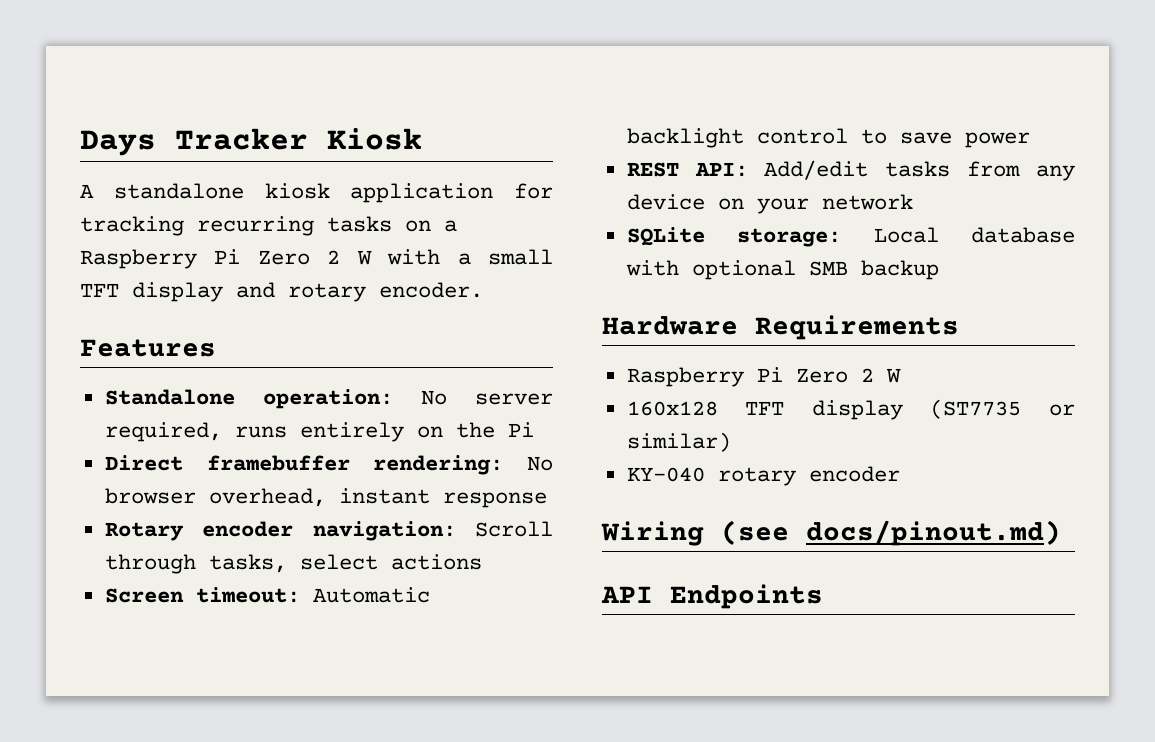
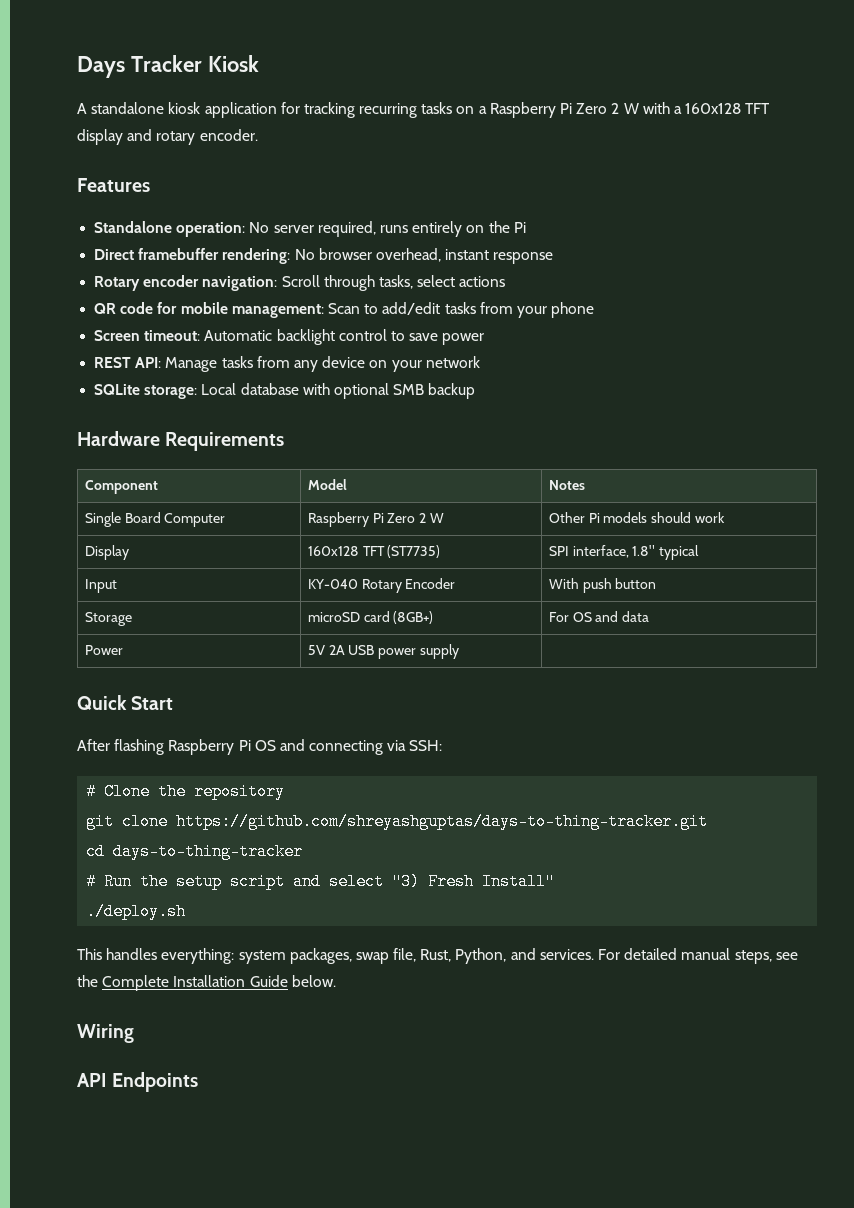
- A standalone kiosk application for tracking recurring tasks on a Raspberry Pi Zero 2 W with a small TFT display and rotary encoder.
+ A standalone kiosk application for tracking recurring tasks on a Raspberry Pi Zero 2 W with a 160x128 TFT display and rotary encoder.
+ QR code for mobile management: Scan to add/edit tasks from your phone
- REST API: Add/edit tasks from any device on your network
+ REST API: Manage tasks from any device on your network
  Hardware Requirements
- Raspberry Pi Zero 2 W
- 160x128 TFT display (ST7735 or similar)
- KY-040 rotary encoder
+ Component | Model | Notes
+ Single Board Computer | Raspberry Pi Zero 2 W | Other Pi models should work
+ Display | 160x128 TFT (ST7735) | SPI interface, 1.8" typical
+ Input | KY-040 Rotary Encoder | With push button
+ Storage | microSD card (8GB+) | For OS and data
+ Power | 5V 2A USB power supply |
+ Quick Start
+ After flashing Raspberry Pi OS and connecting via SSH:
+ # Clone the repository
+ git clone https://github.com/shreyashguptas/days-to-thing-tracker.git
+ cd days-to-thing-tracker
+ # Run the setup script and select "3) Fresh Install"
+ ./deploy.sh
+ This handles everything: system packages, swap file, Rust, Python, and services. For detailed manual steps, see the Complete Installation Guide below.
- Wiring (see docs/pinout.md)
+ Wiring

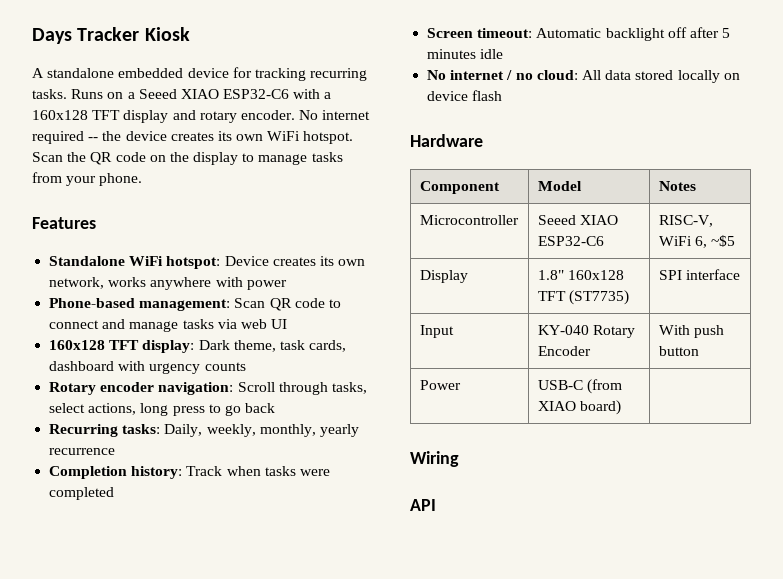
- A standalone kiosk application for tracking recurring tasks on a Raspberry Pi Zero 2 W with a 160x128 TFT display and rotary encoder.
+ A standalone embedded device for tracking recurring tasks. Runs on a Seeed XIAO ESP32-C6 with a 160x128 TFT display and rotary encoder. No internet required -- the device creates its own WiFi hotspot. Scan the QR code on the display to manage tasks from your phone.
  Features
- Standalone operation: No server required, runs entirely on the Pi
- Direct framebuffer rendering: No browser overhead, instant response
+ Standalone WiFi hotspot: Device creates its own network, works anywhere with power
+ Phone-based management: Scan QR code to connect and manage tasks via web UI
+ 160x128 TFT display: Dark theme, task cards, dashboard with urgency counts
- Rotary encoder navigation: Scroll through tasks, select actions
- QR code for mobile management: Scan to add/edit tasks from your phone
- Screen timeout: Automatic backlight control to save power
- REST API: Manage tasks from any device on your network
- SQLite storage: Local database with optional SMB backup
+ Rotary encoder navigation: Scroll through tasks, select actions, long press to go back
+ Recurring tasks: Daily, weekly, monthly, yearly recurrence
+ Completion history: Track when tasks were completed
+ Screen timeout: Automatic backlight off after 5 minutes idle
+ No internet / no cloud: All data stored locally on device flash
- Hardware Requirements
+ Hardware
- Single Board Computer | Raspberry Pi Zero 2 W | Other Pi models should work
+ Microcontroller | Seeed XIAO ESP32-C6 | RISC-V, WiFi 6, ~$5
- Display | 160x128 TFT (ST7735) | SPI interface, 1.8" typical
+ Display | 1.8" 160x128 TFT (ST7735) | SPI interface
- Storage | microSD card (8GB+) | For OS and data
- Power | 5V 2A USB power supply |
- Quick Start
- After flashing Raspberry Pi OS and connecting via SSH:
- # Clone the repository
- git clone https://github.com/shreyashguptas/days-to-thing-tracker.git
- cd days-to-thing-tracker
- # Run the setup script and select "3) Fresh Install"
- ./deploy.sh
- This handles everything: system packages, swap file, Rust, Python, and services. For detailed manual steps, see the Complete Installation Guide below.
+ Power | USB-C (from XIAO board) |
- API Endpoints
+ API

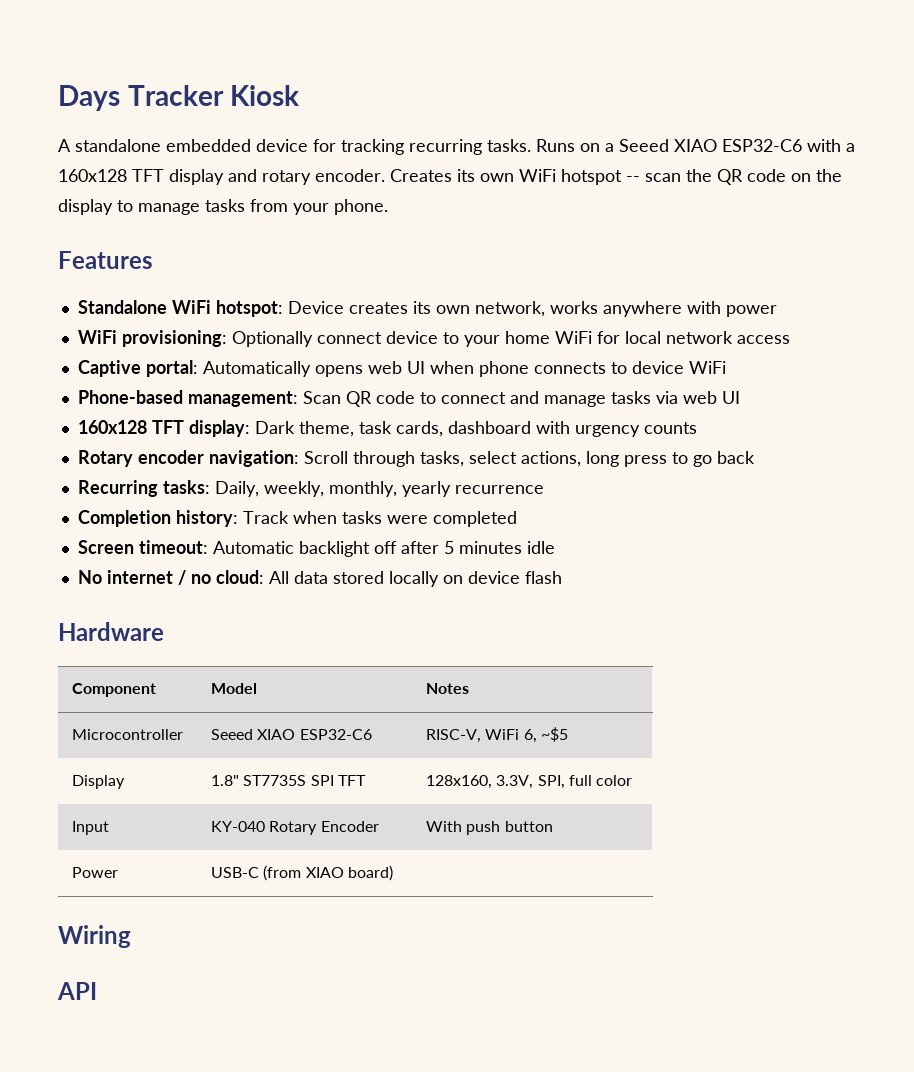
- No internet required -- the device creates its own WiFi hotspot. Scan the QR code on the display to manage tasks from your phone.
+ Creates its own WiFi hotspot -- scan the QR code on the display to manage tasks from your phone.
+ WiFi provisioning: Optionally connect device to your home WiFi for local network access
+ Captive portal: Automatically opens web UI when phone connects to device WiFi
- Display | 1.8" 160x128 TFT (ST7735) | SPI interface
+ Display | 1.8" ST7735S SPI TFT | 128x160, 3.3V, SPI, full color

